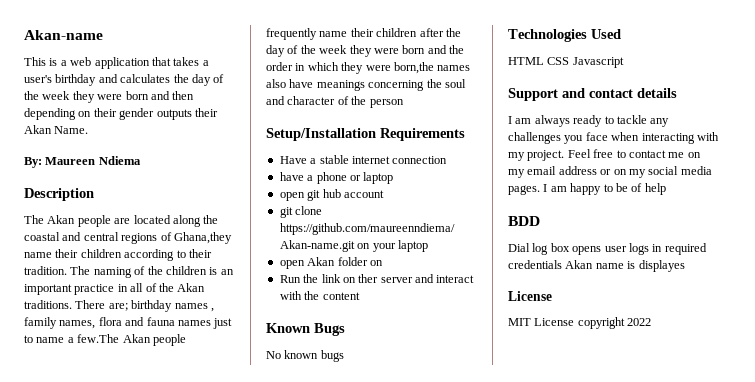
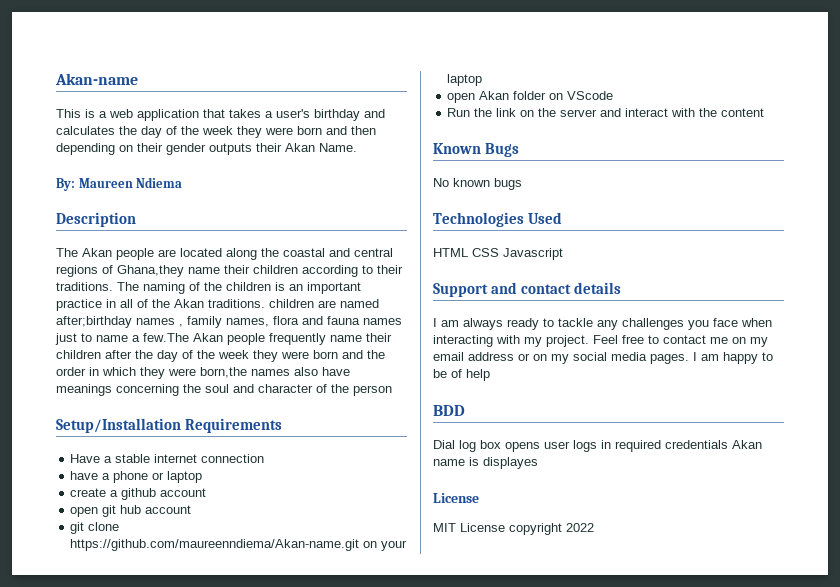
- The Akan people are located along the coastal and central regions of Ghana,they name their children according to their tradition.
+ The Akan people are located along the coastal and central regions of Ghana,they name their children according to their traditions.
- The naming of the children is an important practice in all of the Akan traditions. There are; birthday names , family names, flora and fauna names just to name a few.The Akan people frequently name their children after the day of the week they were born and the order in which they were born,the names also have meanings concerning the soul and character of the person
+ The naming of the children is an important practice in all of the Akan traditions. children are named after;birthday names , family names, flora and fauna names just to name a few.The Akan people frequently name their children after the day of the week they were born and the order in which they were born,the names also have meanings concerning the soul and character of the person
+ create a github account
- open Akan folder on
+ open Akan folder on VScode
- Run the link on ther server and interact with the content
+ Run the link on the server and interact with the content

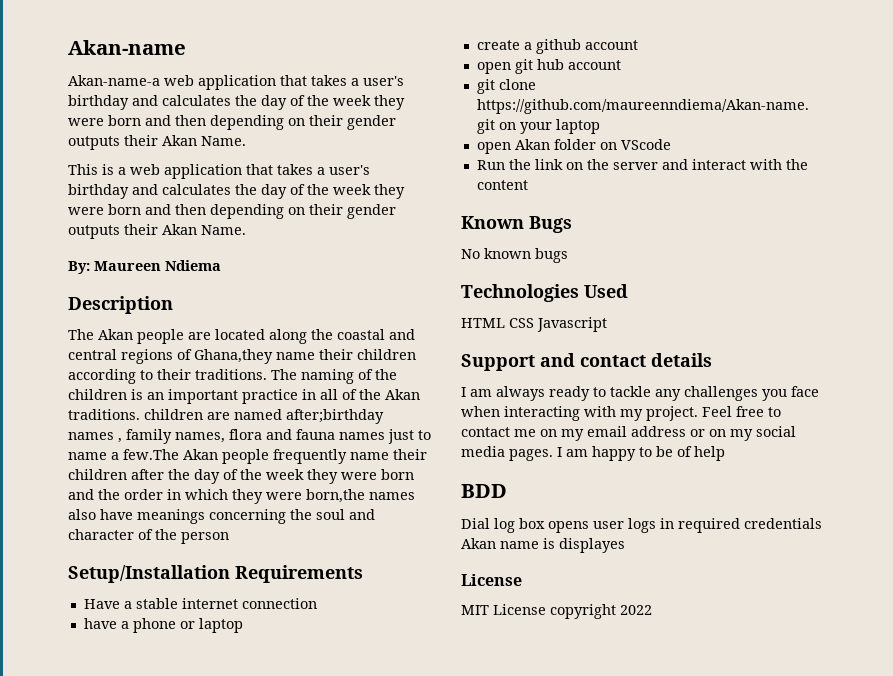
+ Akan-name-a web application that takes a user's birthday and calculates the day of the week they were born and then depending on their gender outputs their Akan Name.

